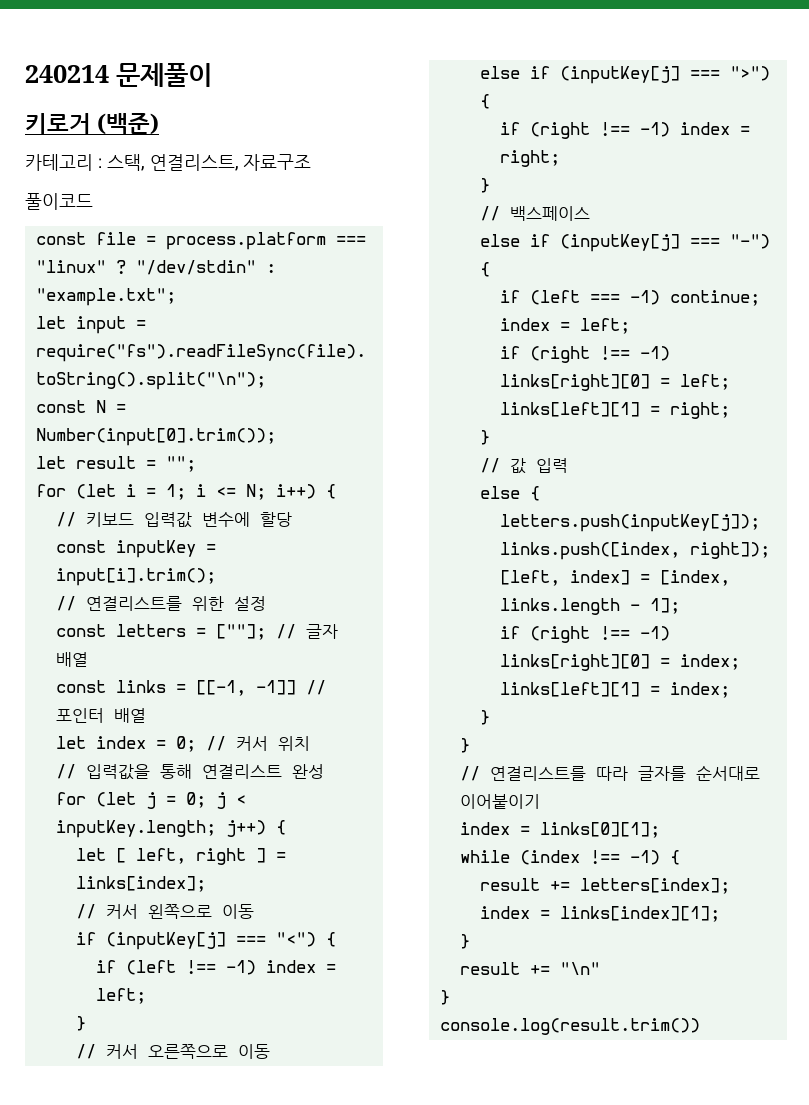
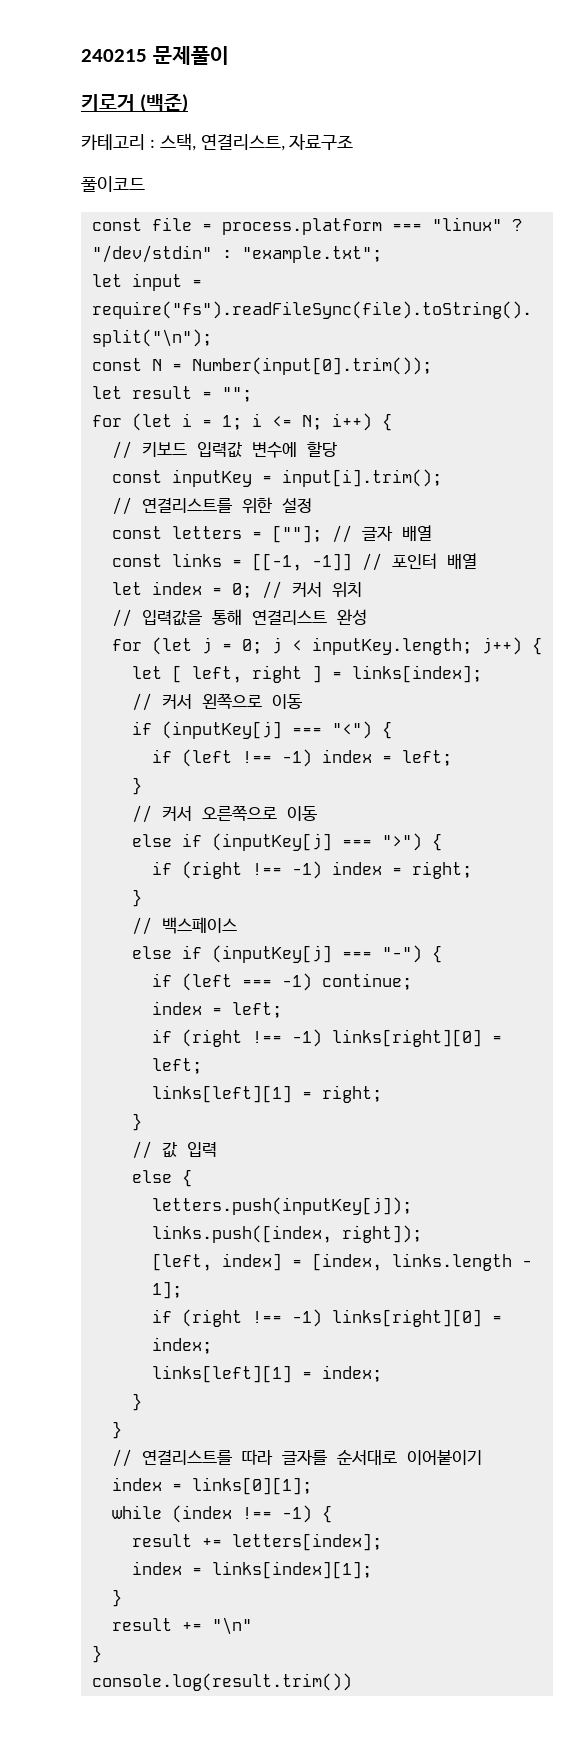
- 240214 문제풀이
+ 240215 문제풀이

